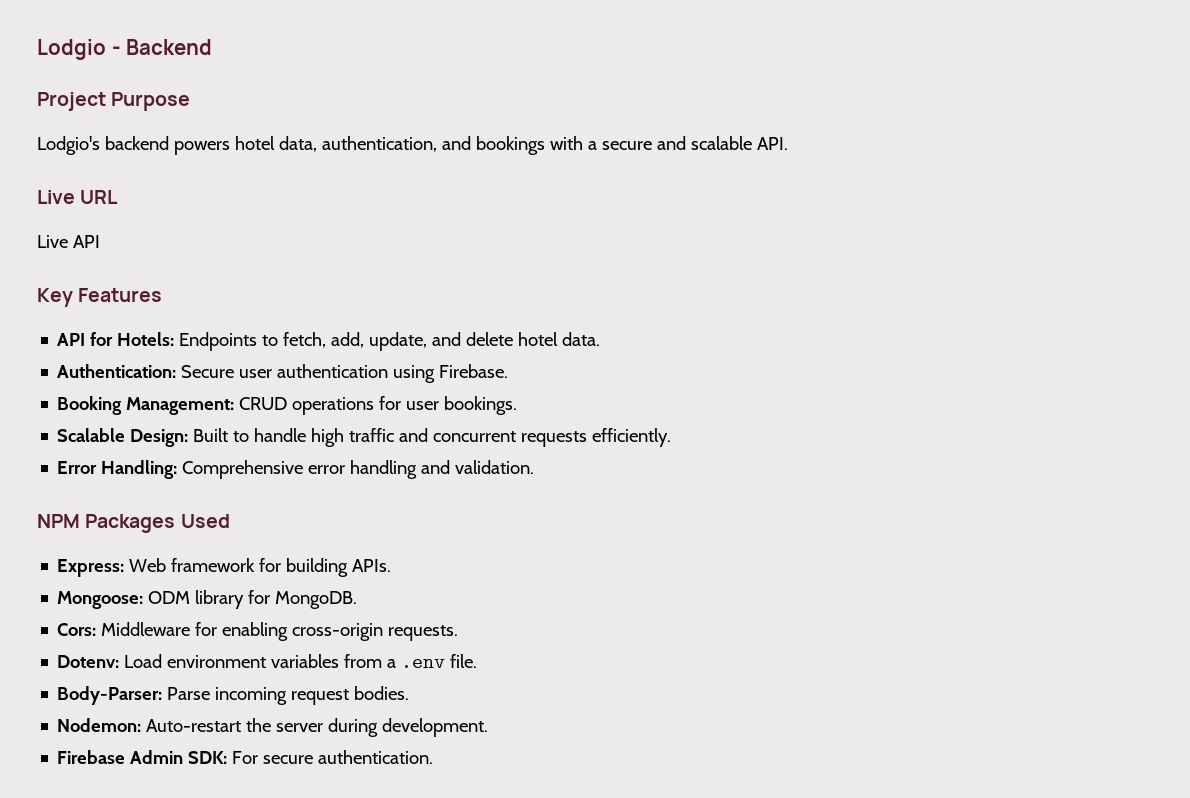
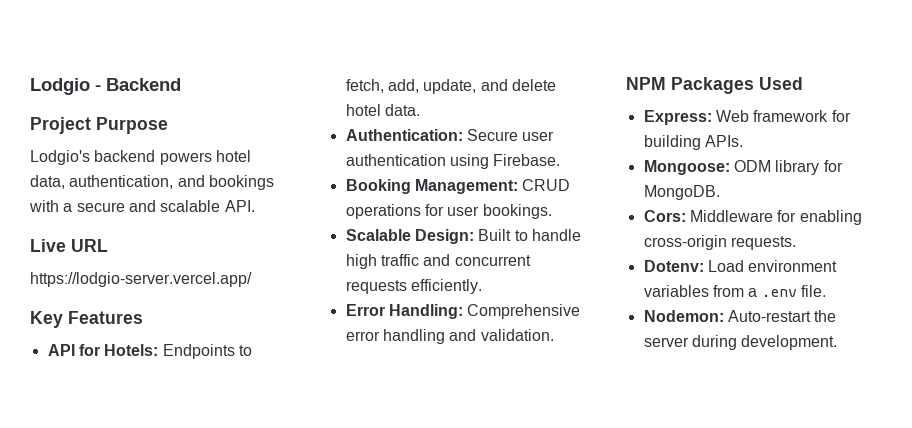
- Live API
+ https://lodgio-server.vercel.app/
- Body-Parser: Parse incoming request bodies.
- Firebase Admin SDK: For secure authentication.

